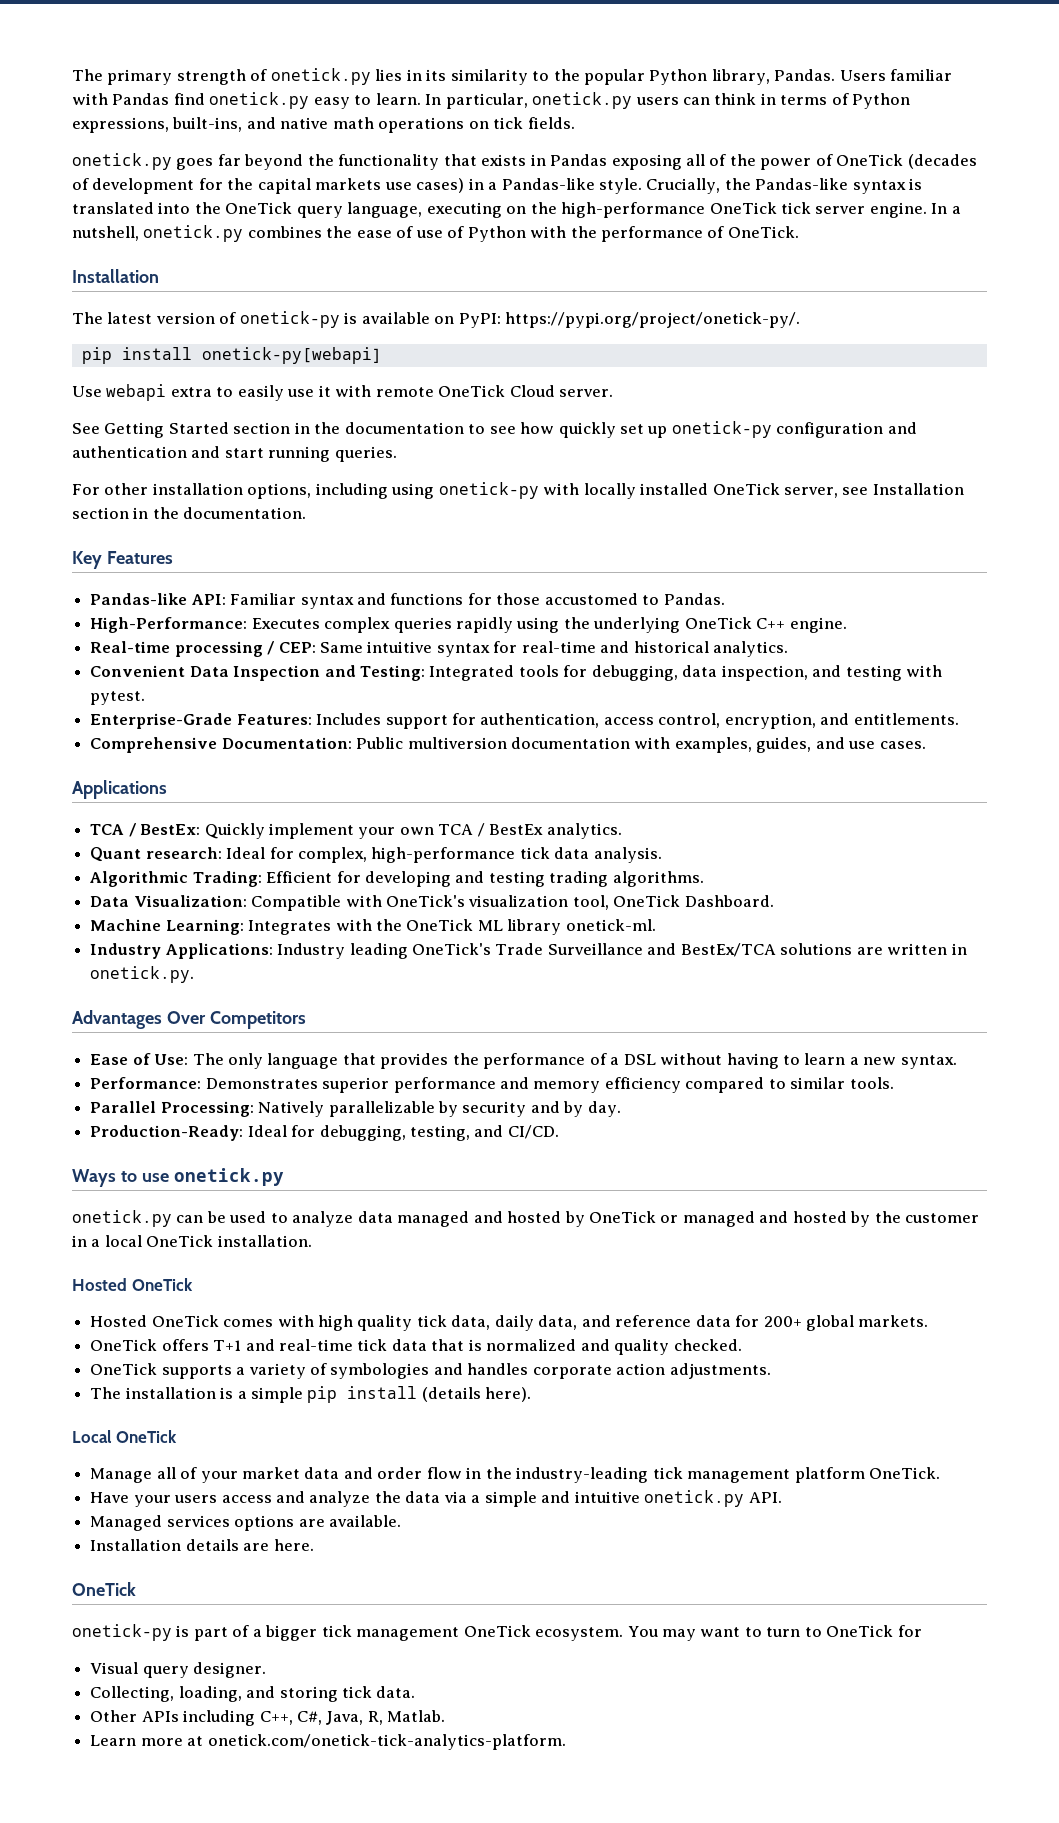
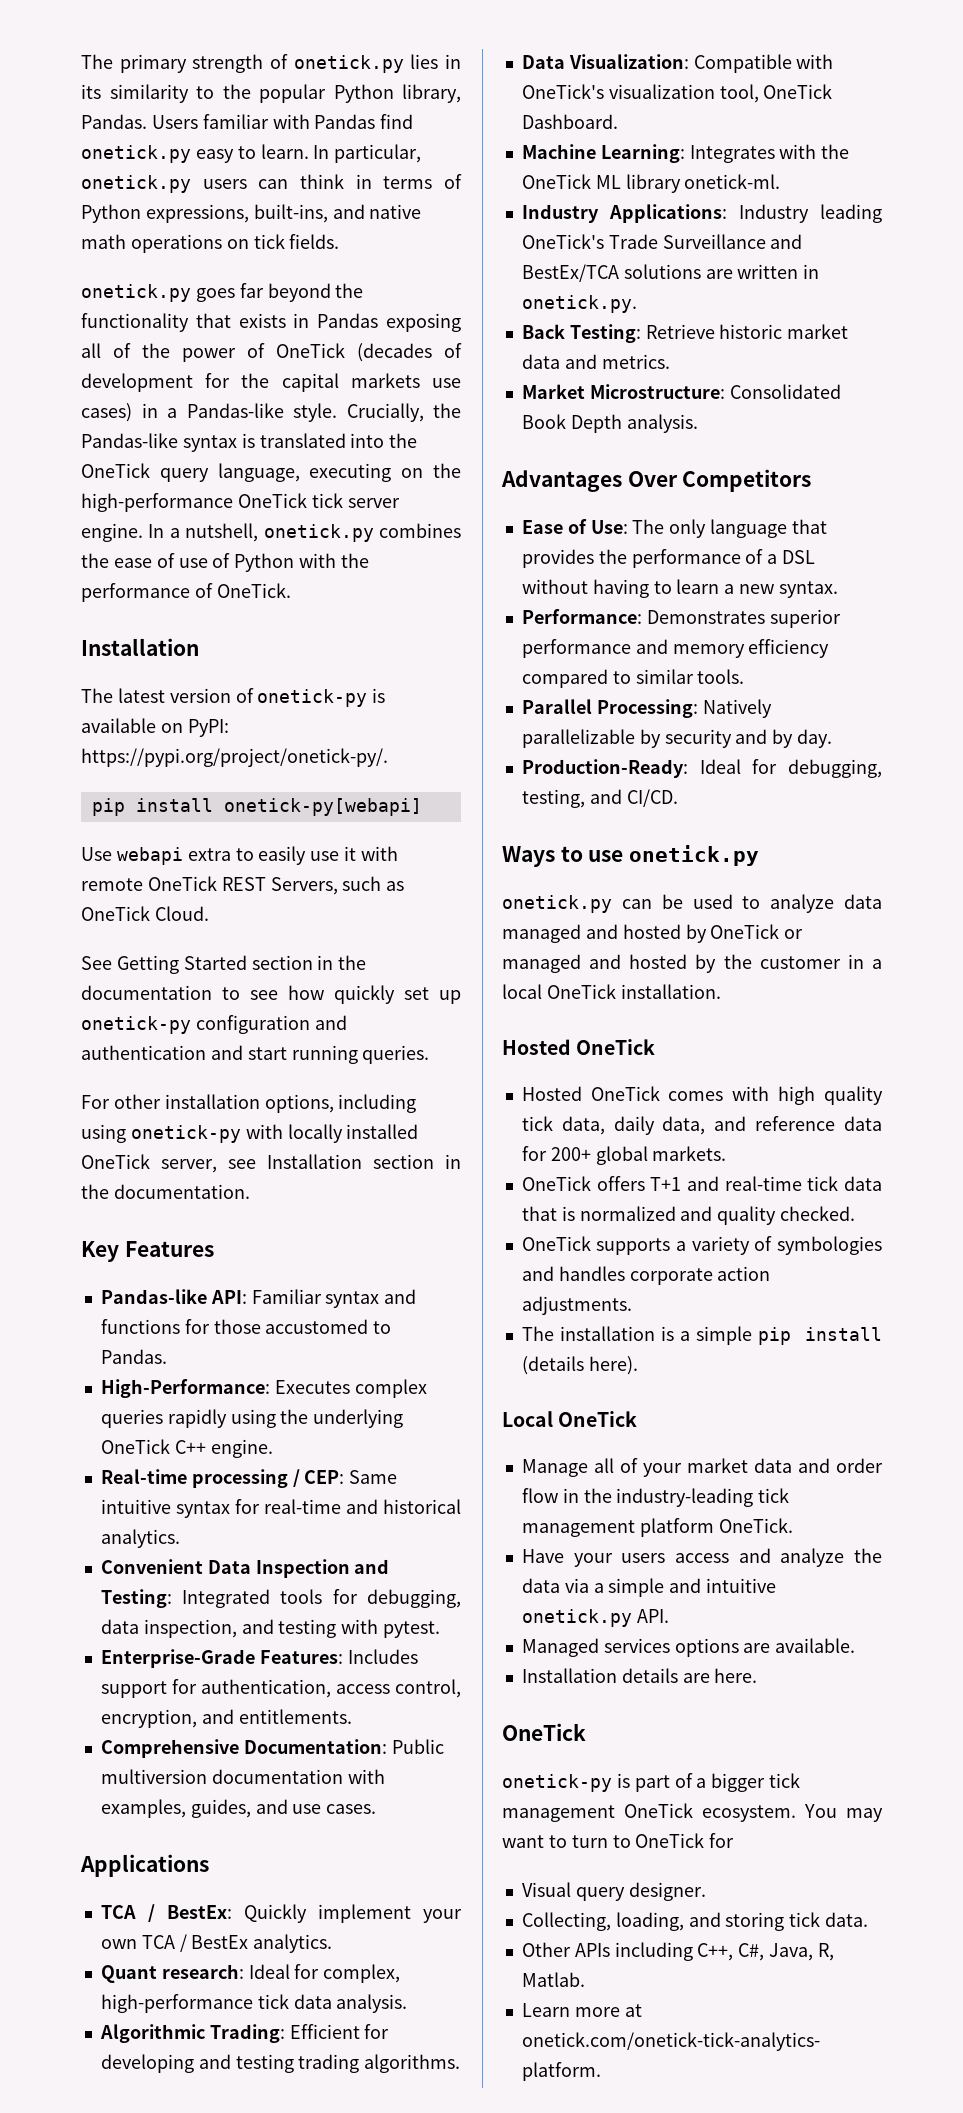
- Use webapi extra to easily use it with remote OneTick Cloud server.
+ Use webapi extra to easily use it with remote OneTick REST Servers, such as OneTick Cloud.
+ Back Testing: Retrieve historic market data and metrics.
+ Market Microstructure: Consolidated Book Depth analysis.

